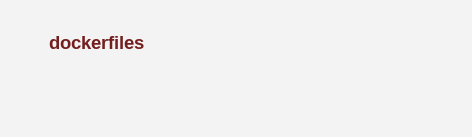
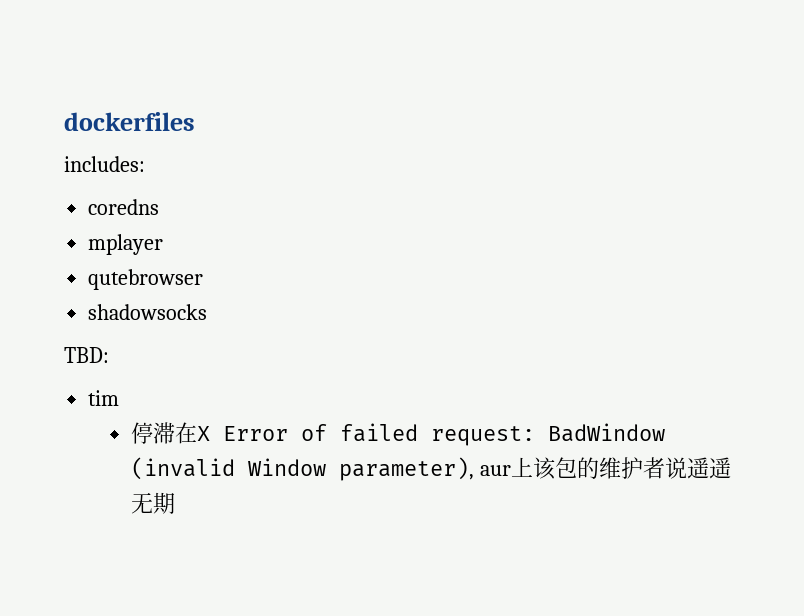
+ includes:
+ coredns
+ mplayer
+ qutebrowser
+ shadowsocks
+ TBD:
+ tim
+ 停滞在X Error of failed request: BadWindow (invalid Window parameter), aur上该包的维护者说遥遥无期

